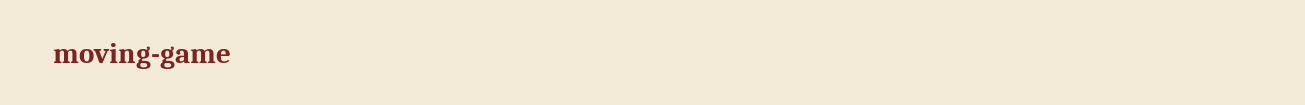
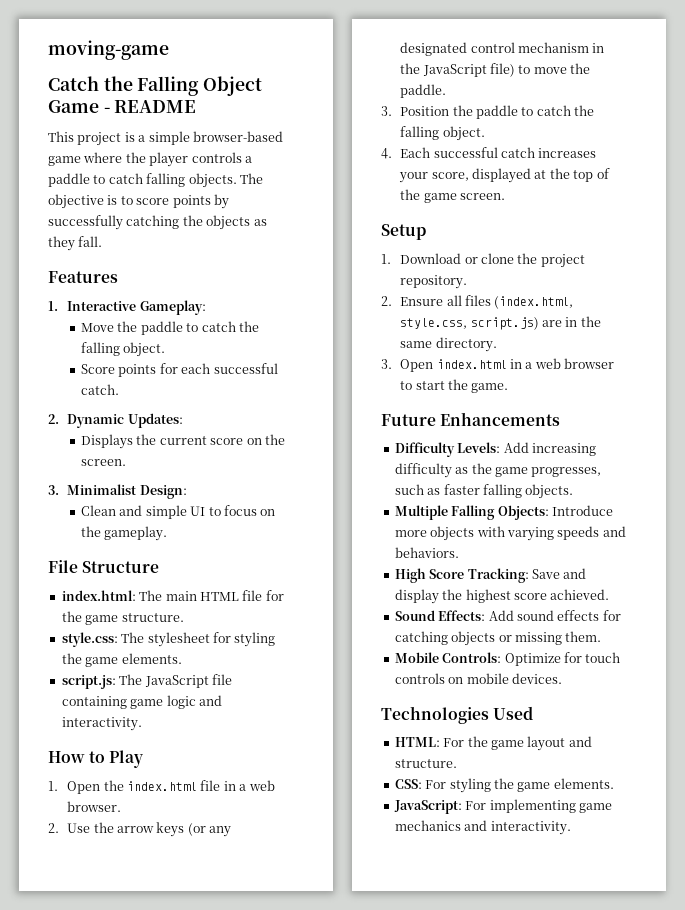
+ Catch the Falling Object Game - README
+ This project is a simple browser-based game where the player controls a paddle to catch falling objects. The objective is to score points by successfully catching the objects as they fall.
+ Features
+ 1. Interactive Gameplay:
+ Move the paddle to catch the falling object.
+ Score points for each successful catch.
+ 2. Dynamic Updates:
+ Displays the current score on the screen.
+ 3. Minimalist Design:
+ Clean and simple UI to focus on the gameplay.
+ File Structure
+ index.html: The main HTML file for the game structure.
+ style.css: The stylesheet for styling the game elements.
+ script.js: The JavaScript file containing game logic and interactivity.
+ How to Play
+ 1. Open the index.html file in a web browser.
+ 2. Use the arrow keys (or any designated control mechanism in the JavaScript file) to move the paddle.
+ 3. Position the paddle to catch the falling object.
+ 4. Each successful catch increases your score, displayed at the top of the game screen.
+ Setup
+ 1. Download or clone the project repository.
+ 2. Ensure all files (index.html, style.css, script.js) are in the same directory.
+ 3. Open index.html in a web browser to start the game.
+ Future Enhancements
+ Difficulty Levels: Add increasing difficulty as the game progresses, such as faster falling objects.
+ Multiple Falling Objects: Introduce more objects with varying speeds and behaviors.
+ High Score Tracking: Save and display the highest score achieved.
+ Sound Effects: Add sound effects for catching objects or missing them.
+ Mobile Controls: Optimize for touch controls on mobile devices.
+ Technologies Used
+ HTML: For the game layout and structure.
+ CSS: For styling the game elements.
+ JavaScript: For implementing game mechanics and interactivity.

